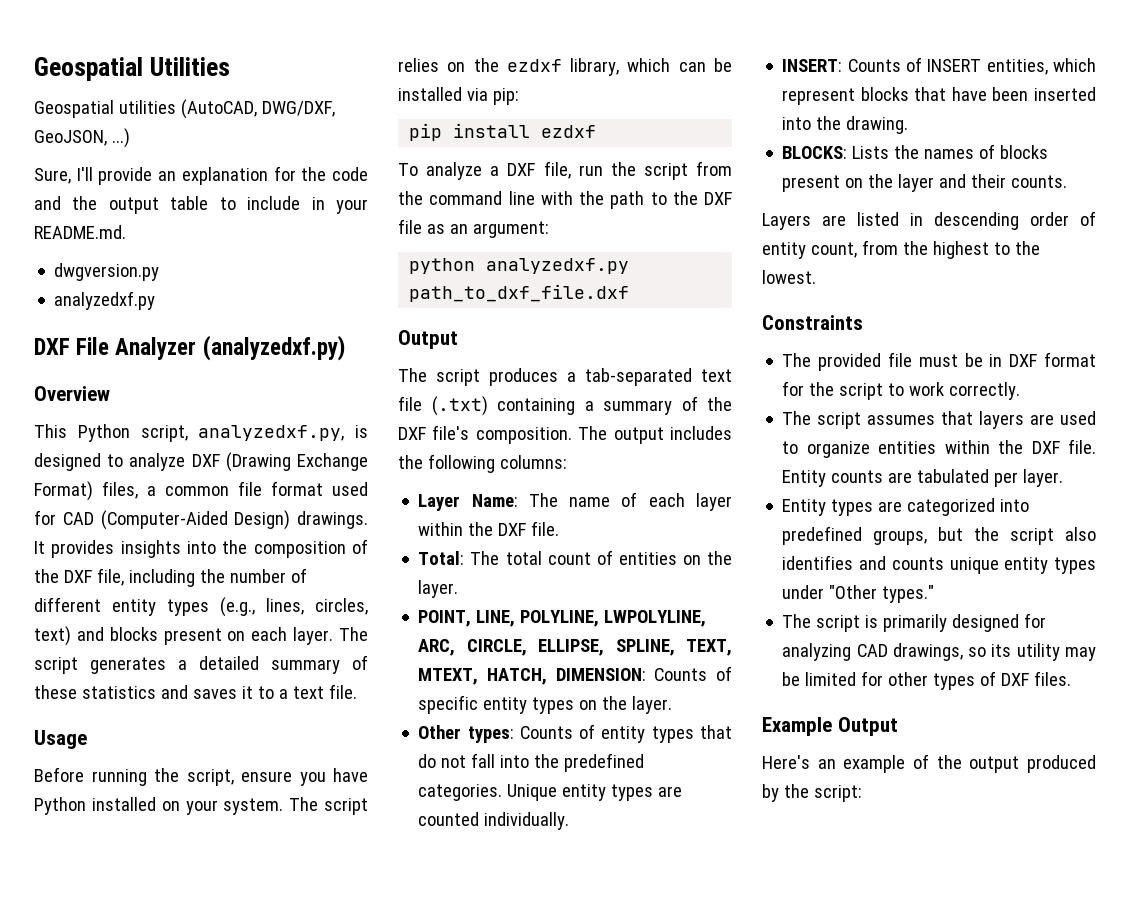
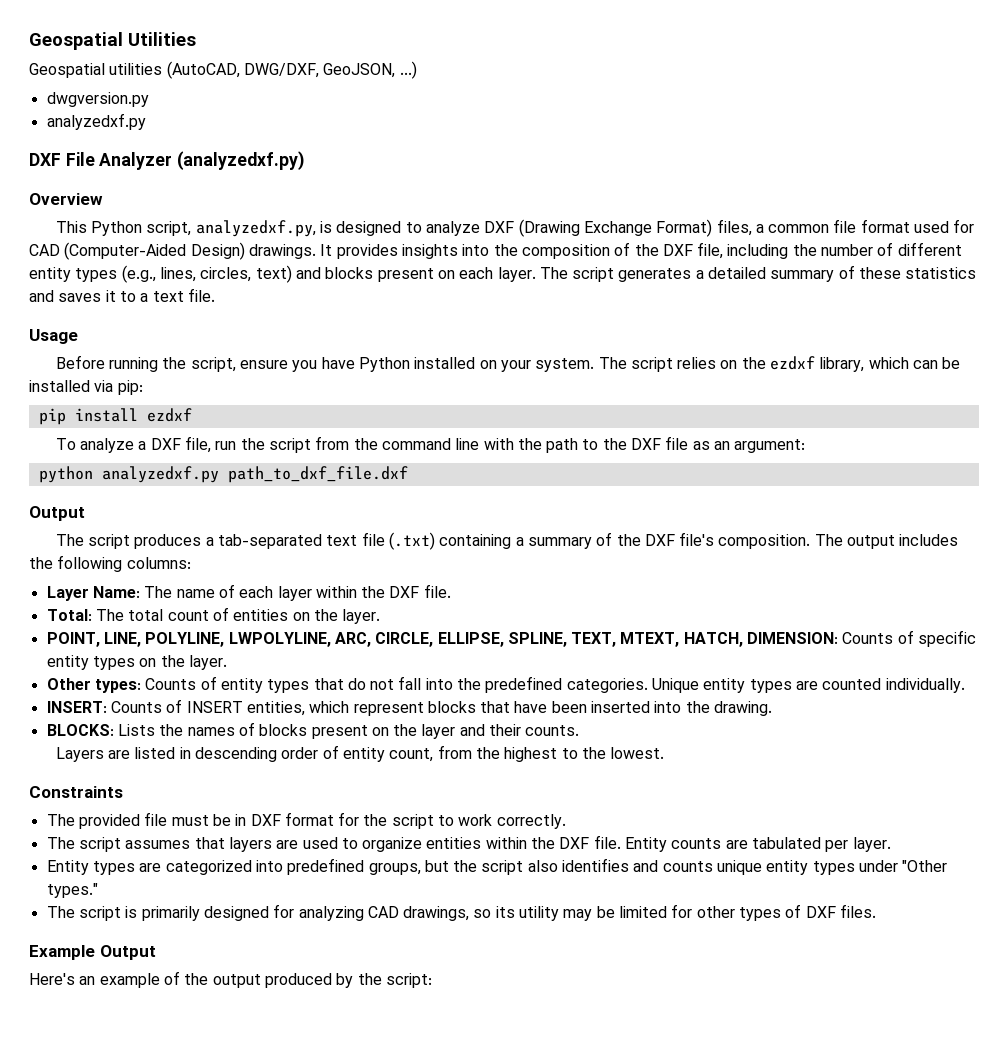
- Sure, I'll provide an explanation for the code and the output table to include in your README.md.

